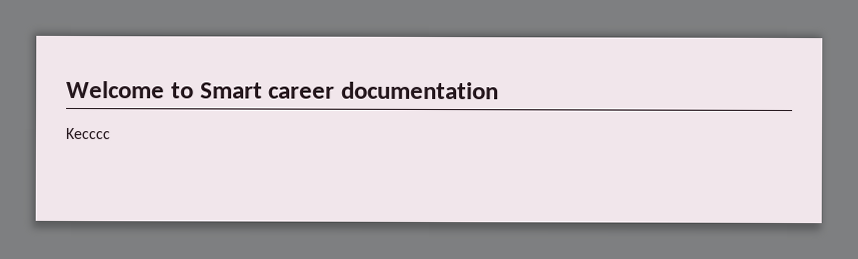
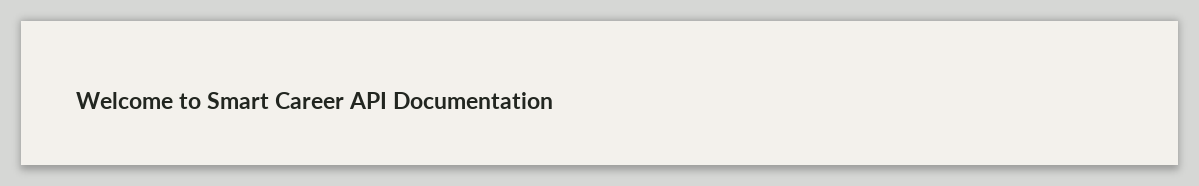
- Welcome to Smart career documentation
- Kecccc
+ Welcome to Smart Career API Documentation

